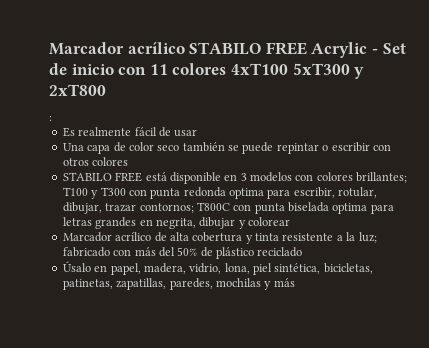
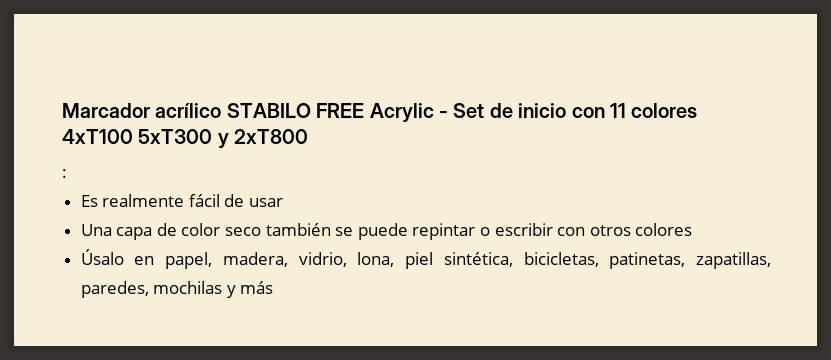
- STABILO FREE está disponible en 3 modelos con colores brillantes; T100 y T300 con punta redonda optima para escribir, rotular, dibujar, trazar contornos; T800C con punta biselada optima para letras grandes en negrita, dibujar y colorear
- Marcador acrílico de alta cobertura y tinta resistente a la luz; fabricado con más del 50% de plástico reciclado

